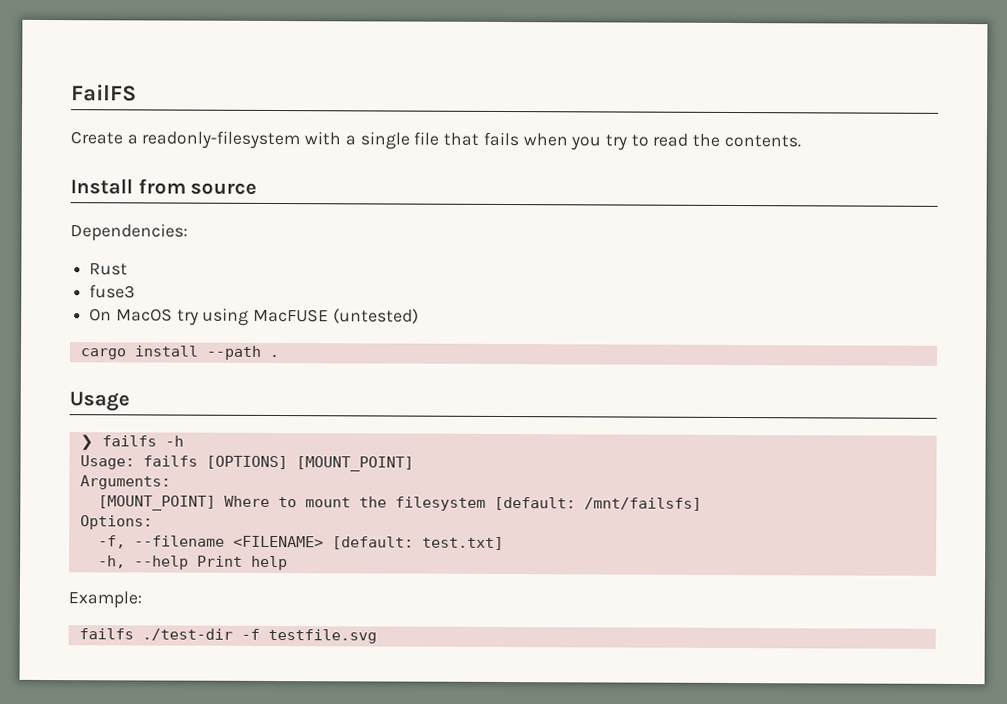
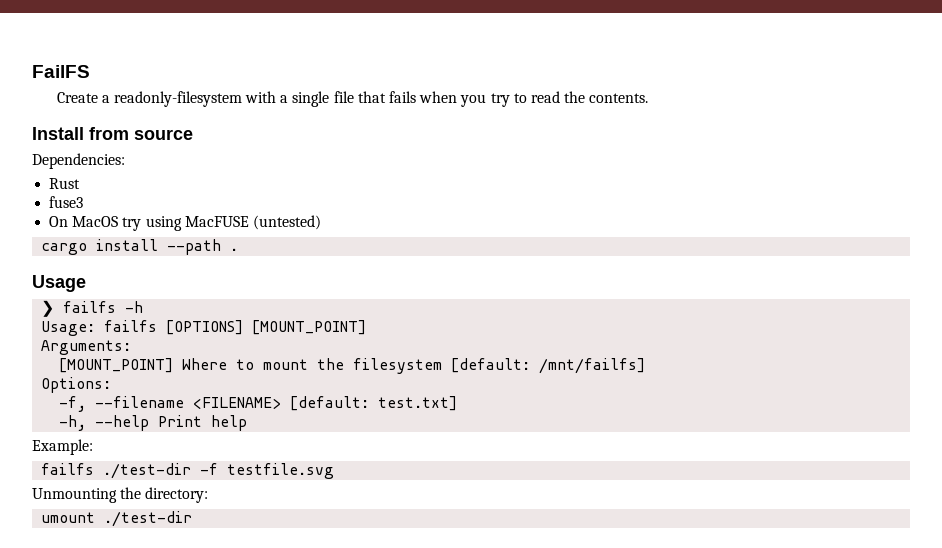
- [MOUNT_POINT] Where to mount the filesystem [default: /mnt/failsfs]
+ [MOUNT_POINT] Where to mount the filesystem [default: /mnt/failfs]
+ Unmounting the directory:
+ umount ./test-dir

